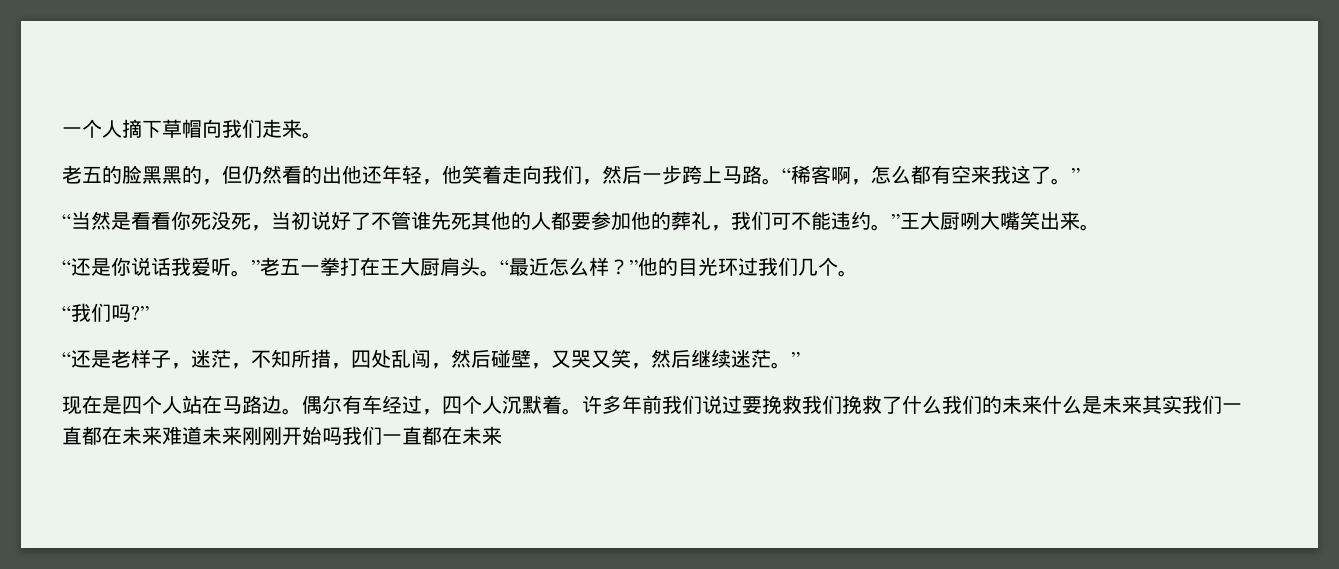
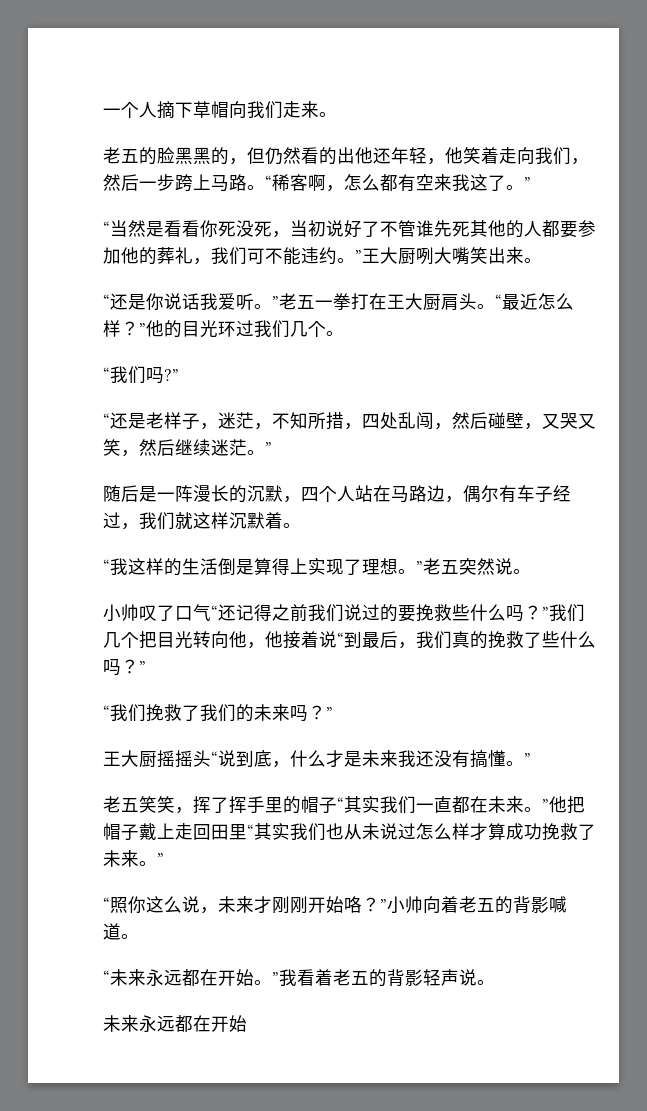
- 现在是四个人站在马路边。偶尔有车经过，四个人沉默着。许多年前我们说过要挽救我们挽救了什么我们的未来什么是未来其实我们一直都在未来难道未来刚刚开始吗我们一直都在未来
+ 随后是一阵漫长的沉默，四个人站在马路边，偶尔有车子经过，我们就这样沉默着。
+ “我这样的生活倒是算得上实现了理想。”老五突然说。
+ 小帅叹了口气“还记得之前我们说过的要挽救些什么吗？”我们几个把目光转向他，他接着说“到最后，我们真的挽救了些什么吗？”
+ “我们挽救了我们的未来吗？”
+ 王大厨摇摇头“说到底，什么才是未来我还没有搞懂。”
+ 老五笑笑，挥了挥手里的帽子“其实我们一直都在未来。”他把帽子戴上走回田里“其实我们也从未说过怎么样才算成功挽救了未来。”
+ “照你这么说，未来才刚刚开始咯？”小帅向着老五的背影喊道。
+ “未来永远都在开始。”我看着老五的背影轻声说。
+ 未来永远都在开始

